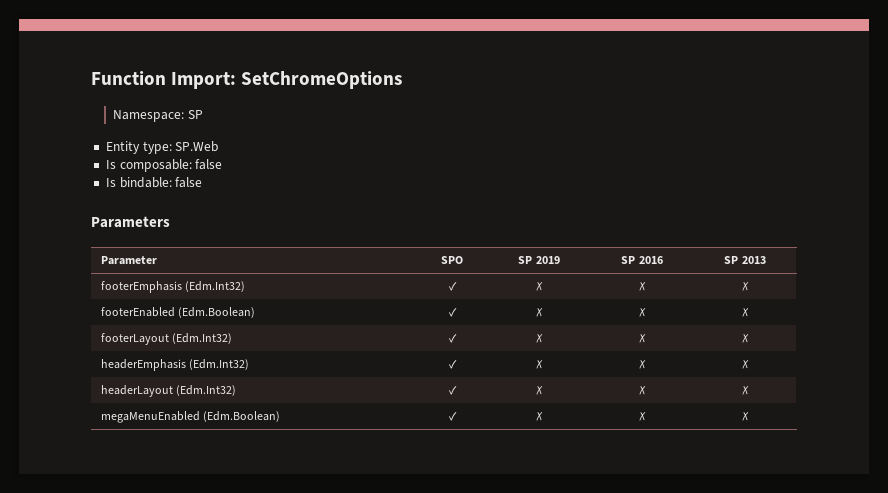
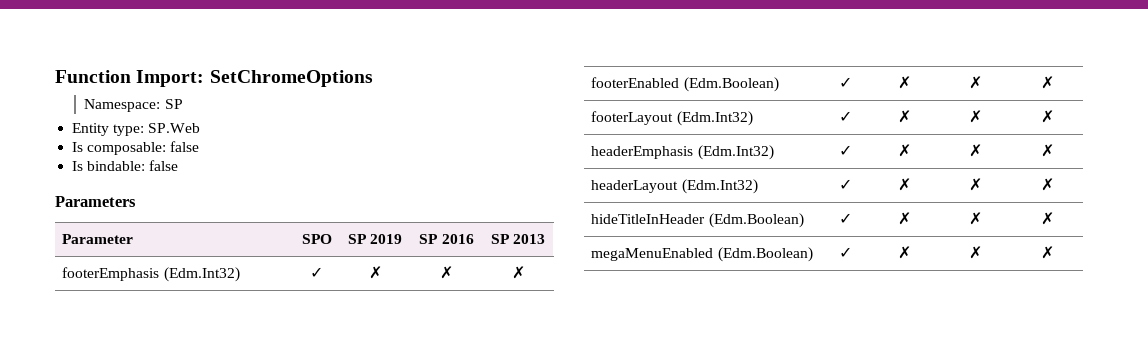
+ hideTitleInHeader (Edm.Boolean) | ✓ | ✗ | ✗ | ✗

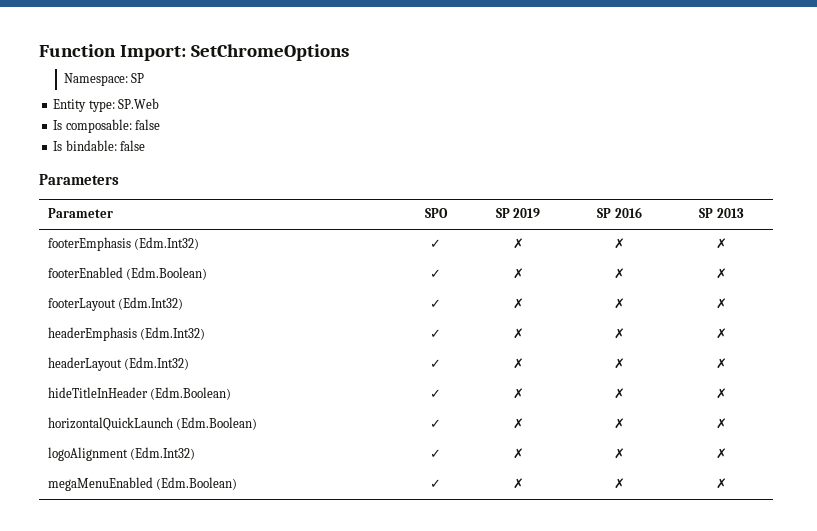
+ horizontalQuickLaunch (Edm.Boolean) | ✓ | ✗ | ✗ | ✗
+ logoAlignment (Edm.Int32) | ✓ | ✗ | ✗ | ✗

